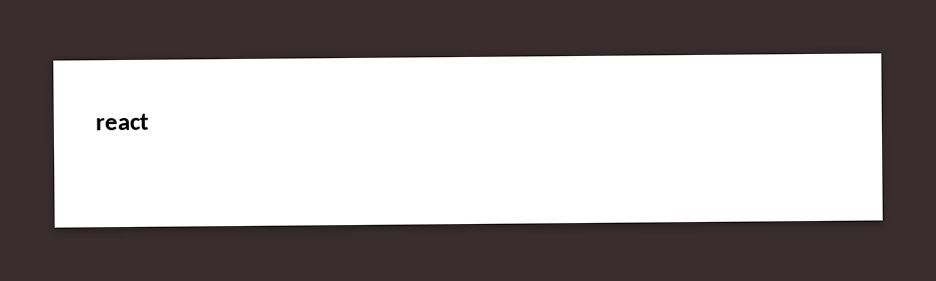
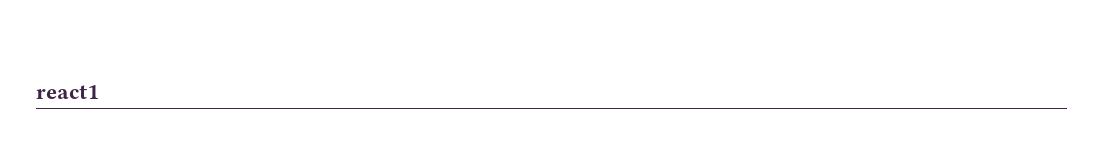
- react
+ react1

